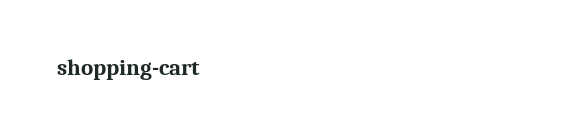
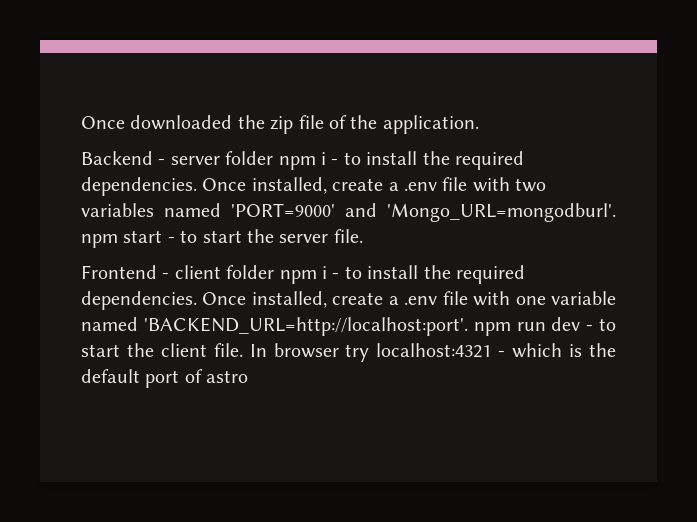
- shopping-cart
+ Once downloaded the zip file of the application.
+ Backend - server folder npm i - to install the required dependencies. Once installed, create a .env file with two variables named 'PORT=9000' and 'Mongo_URL=mongodburl'. npm start - to start the server file.
+ Frontend - client folder npm i - to install the required dependencies. Once installed, create a .env file with one variable named 'BACKEND_URL=http://localhost:port'. npm run dev - to start the client file. In browser try localhost:4321 - which is the default port of astro

